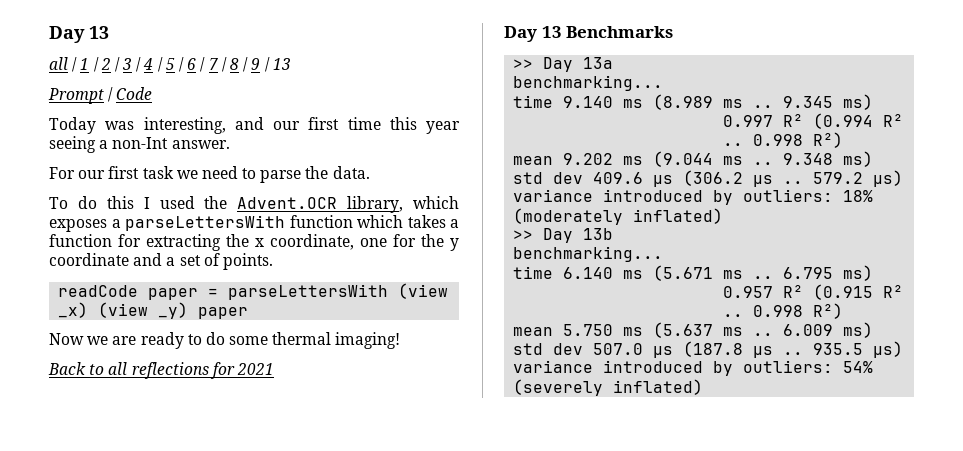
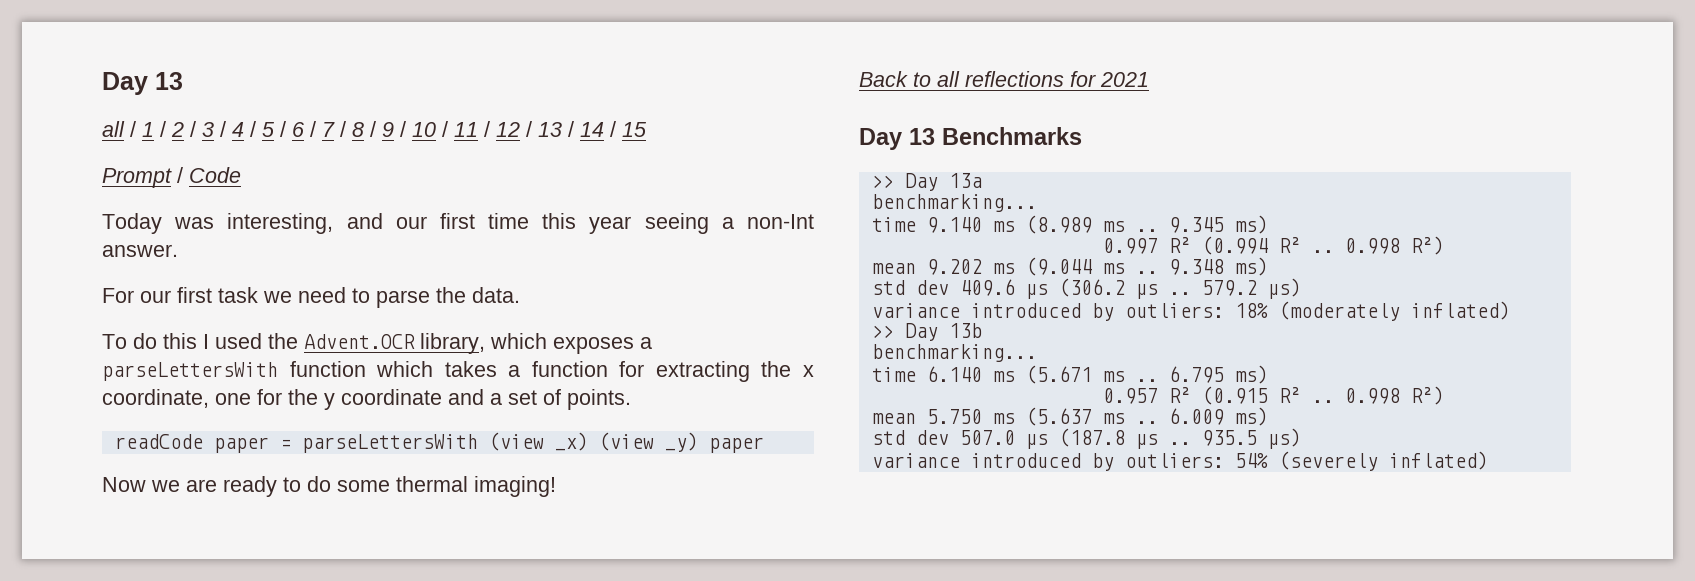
- all / 1 / 2 / 3 / 4 / 5 / 6 / 7 / 8 / 9 / 13
+ all / 1 / 2 / 3 / 4 / 5 / 6 / 7 / 8 / 9 / 10 / 11 / 12 / 13 / 14 / 15

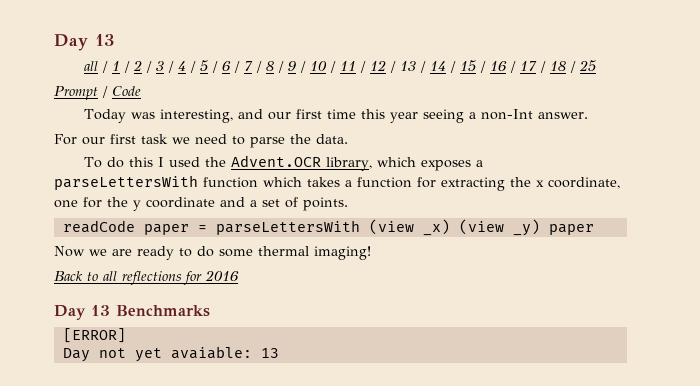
- all / 1 / 2 / 3 / 4 / 5 / 6 / 7 / 8 / 9 / 10 / 11 / 12 / 13 / 14 / 15
+ all / 1 / 2 / 3 / 4 / 5 / 6 / 7 / 8 / 9 / 10 / 11 / 12 / 13 / 14 / 15 / 16 / 17 / 18 / 25
- Back to all reflections for 2021
+ Back to all reflections for 2016
- >> Day 13a
- benchmarking...
- time 9.140 ms (8.989 ms .. 9.345 ms)
- 0.997 R² (0.994 R² .. 0.998 R²)
- mean 9.202 ms (9.044 ms .. 9.348 ms)
- std dev 409.6 μs (306.2 μs .. 579.2 μs)
- variance introduced by outliers: 18% (moderately inflated)
- >> Day 13b
- benchmarking...
- time 6.140 ms (5.671 ms .. 6.795 ms)
- 0.957 R² (0.915 R² .. 0.998 R²)
- mean 5.750 ms (5.637 ms .. 6.009 ms)
- std dev 507.0 μs (187.8 μs .. 935.5 μs)
- variance introduced by outliers: 54% (severely inflated)
+ [ERROR]
+ Day not yet avaiable: 13

